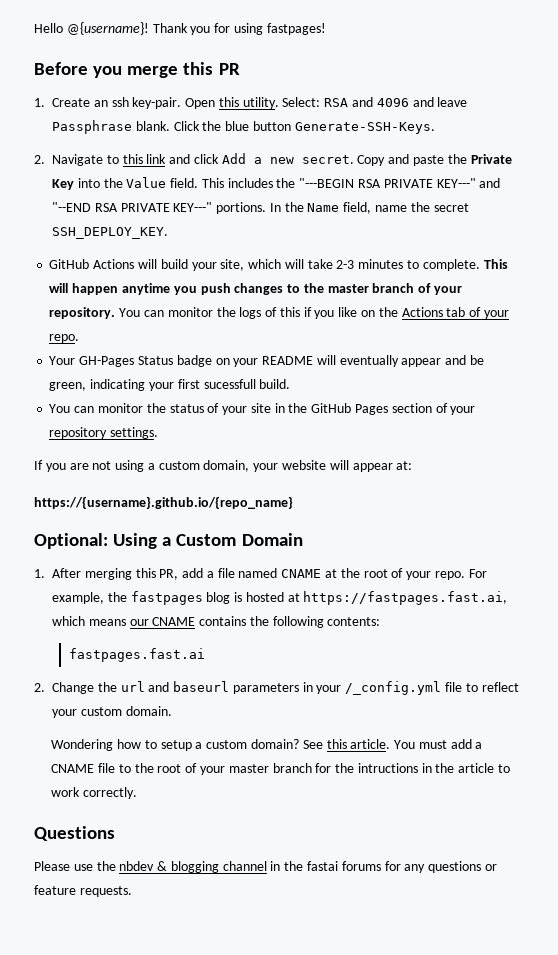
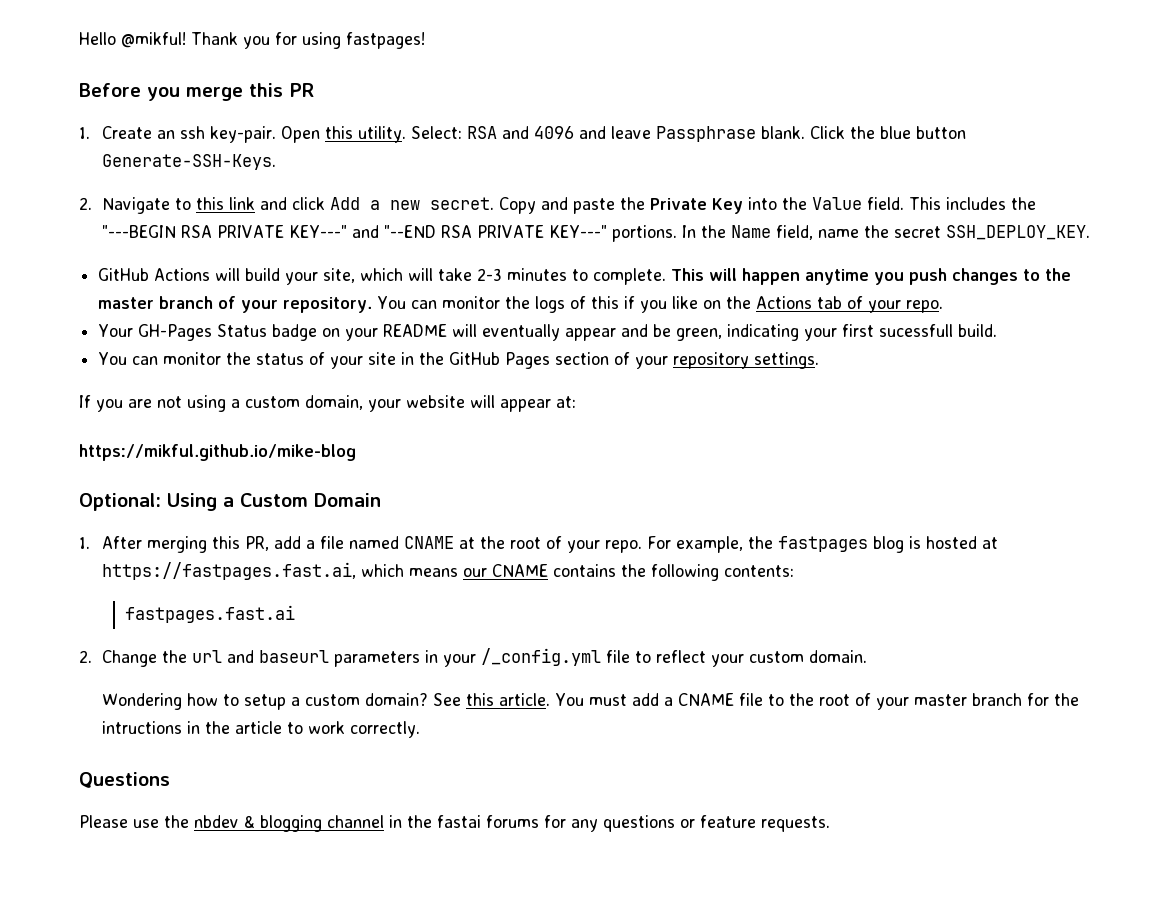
- Hello @{username}!
+ Hello @mikful!
- https://{username}.github.io/{repo_name}
+ https://mikful.github.io/mike-blog

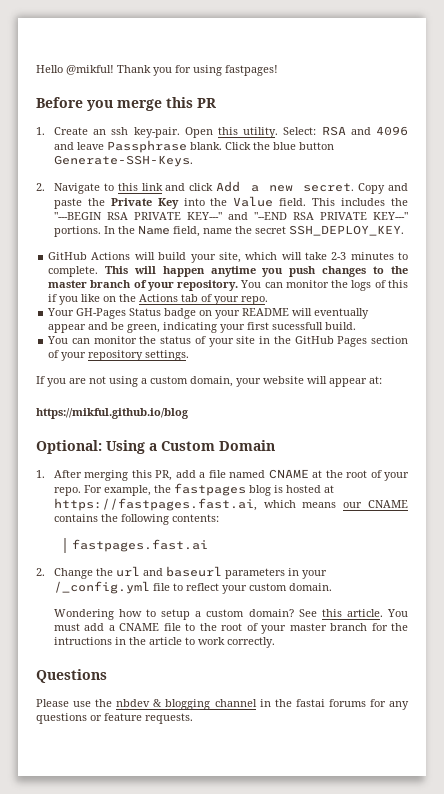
- https://mikful.github.io/mike-blog
+ https://mikful.github.io/blog

